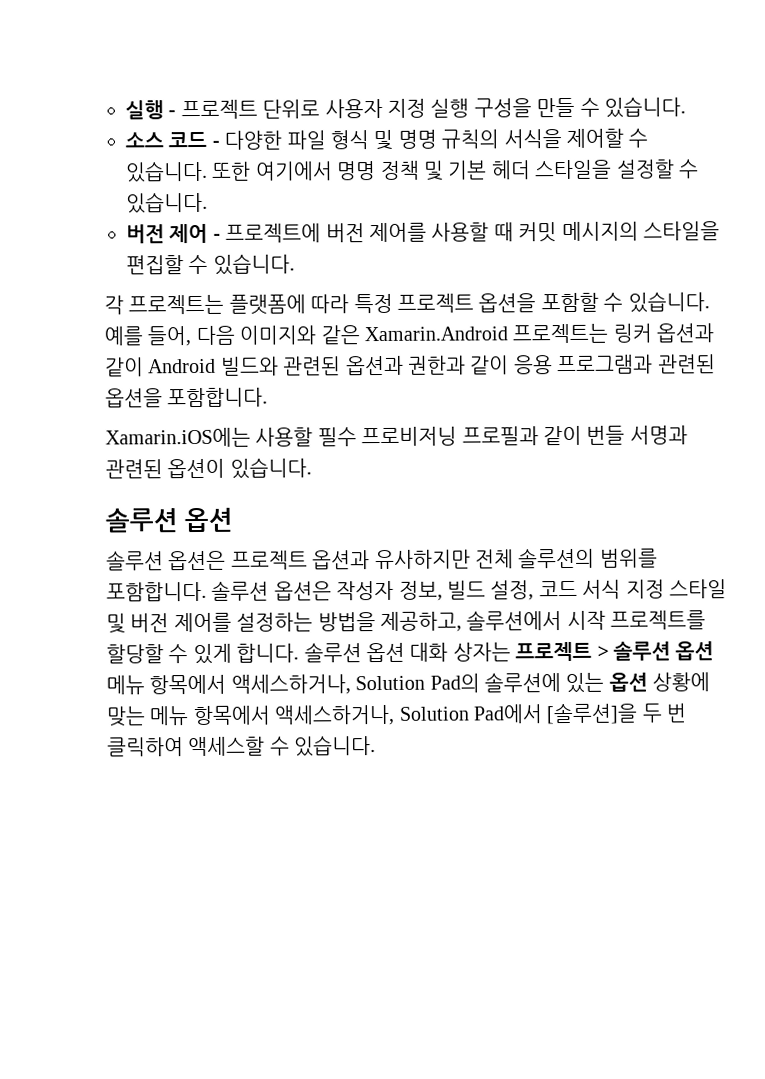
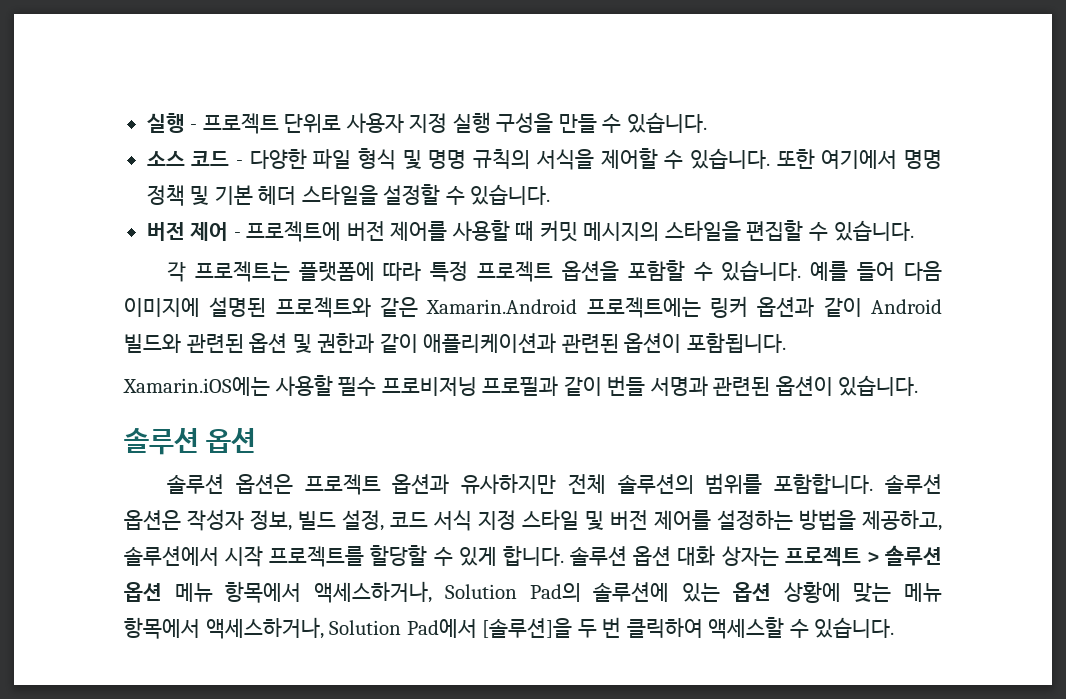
- 예를 들어, 다음 이미지와 같은 Xamarin.Android 프로젝트는 링커 옵션과 같이 Android 빌드와 관련된 옵션과 권한과 같이 응용 프로그램과 관련된 옵션을 포함합니다.
+ 예를 들어 다음 이미지에 설명된 프로젝트와 같은 Xamarin.Android 프로젝트에는 링커 옵션과 같이 Android 빌드와 관련된 옵션 및 권한과 같이 애플리케이션과 관련된 옵션이 포함됩니다.

